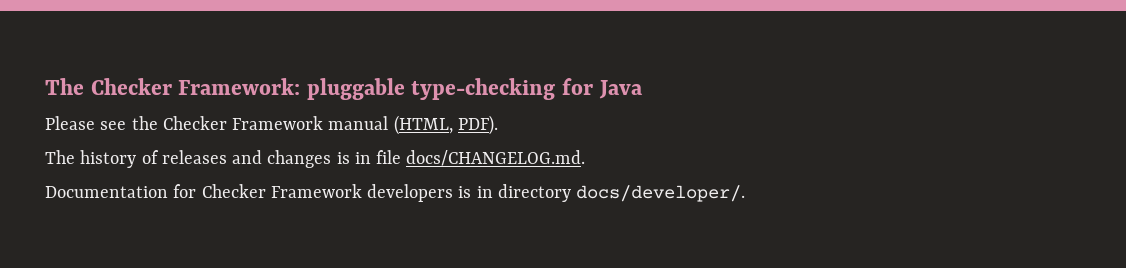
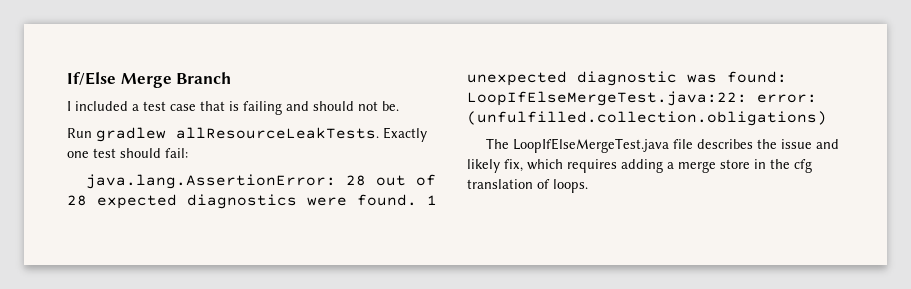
- The Checker Framework: pluggable type-checking for Java
- Please see the Checker Framework manual (HTML, PDF).
- The history of releases and changes is in file docs/CHANGELOG.md.
- Documentation for Checker Framework developers is in directory docs/developer/.
+ If/Else Merge Branch
+ I included a test case that is failing and should not be.
+ Run gradlew allResourceLeakTests. Exactly one test should fail:
+ java.lang.AssertionError: 28 out of 28 expected diagnostics were found. 1 unexpected diagnostic was found: LoopIfElseMergeTest.java:22: error: (unfulfilled.collection.obligations)
+ The LoopIfElseMergeTest.java file describes the issue and likely fix, which requires adding a merge store in the cfg translation of loops.

